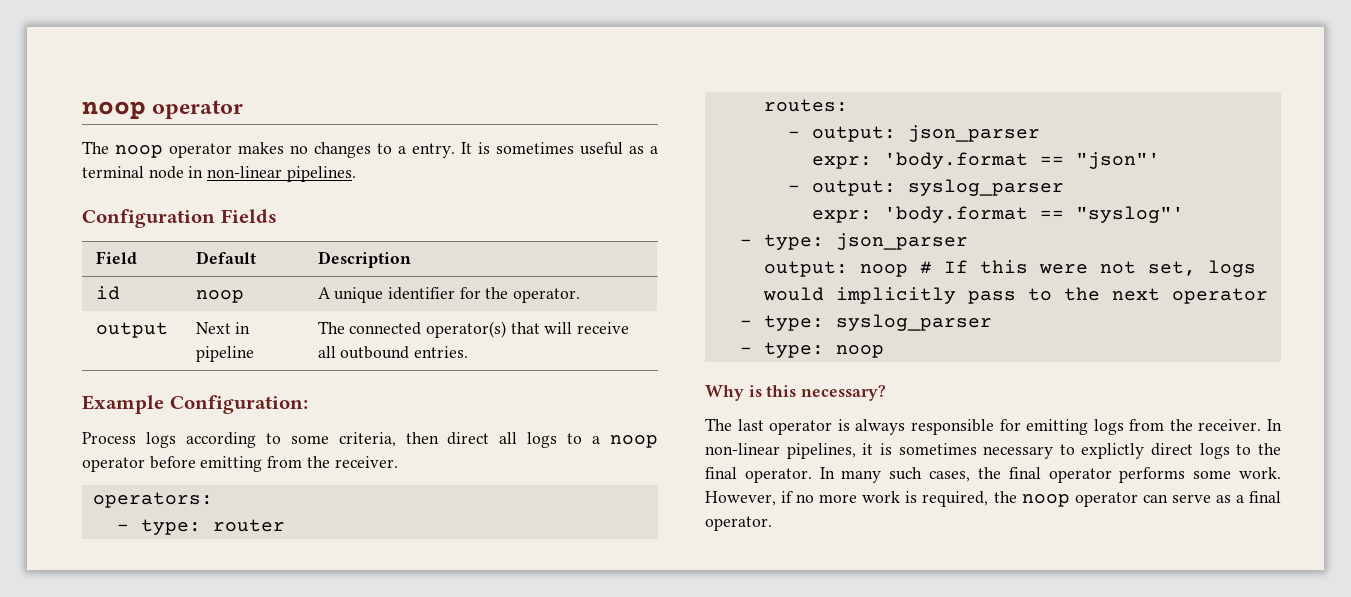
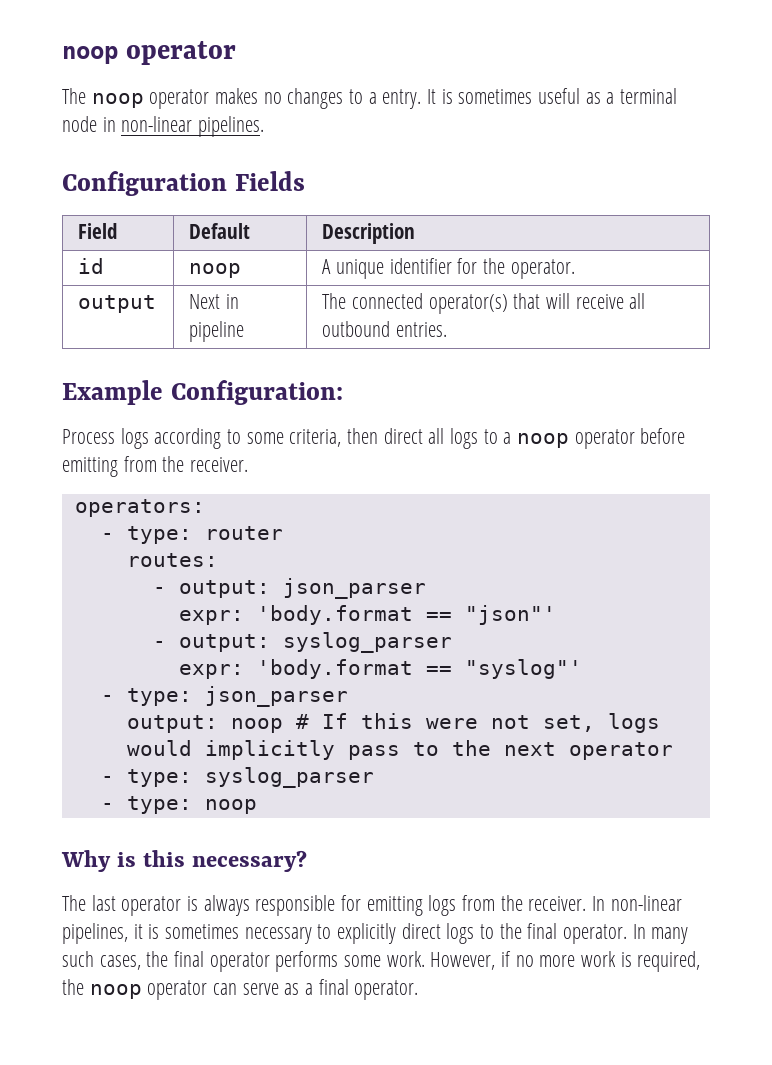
- In non-linear pipelines, it is sometimes necessary to explictly direct logs to the final operator.
+ In non-linear pipelines, it is sometimes necessary to explicitly direct logs to the final operator.

